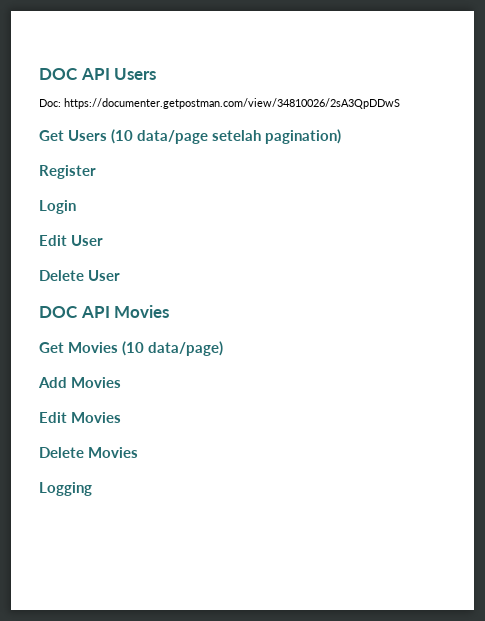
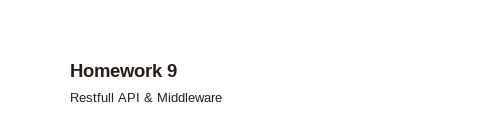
- DOC API Users
- Doc: https://documenter.getpostman.com/view/34810026/2sA3QpDDwS
- Get Users (10 data/page setelah pagination)
- Register
- Login
- Edit User
- Delete User
- DOC API Movies
- Get Movies (10 data/page)
- Add Movies
- Edit Movies
- Delete Movies
- Logging
+ Homework 9
+ Restfull API & Middleware

